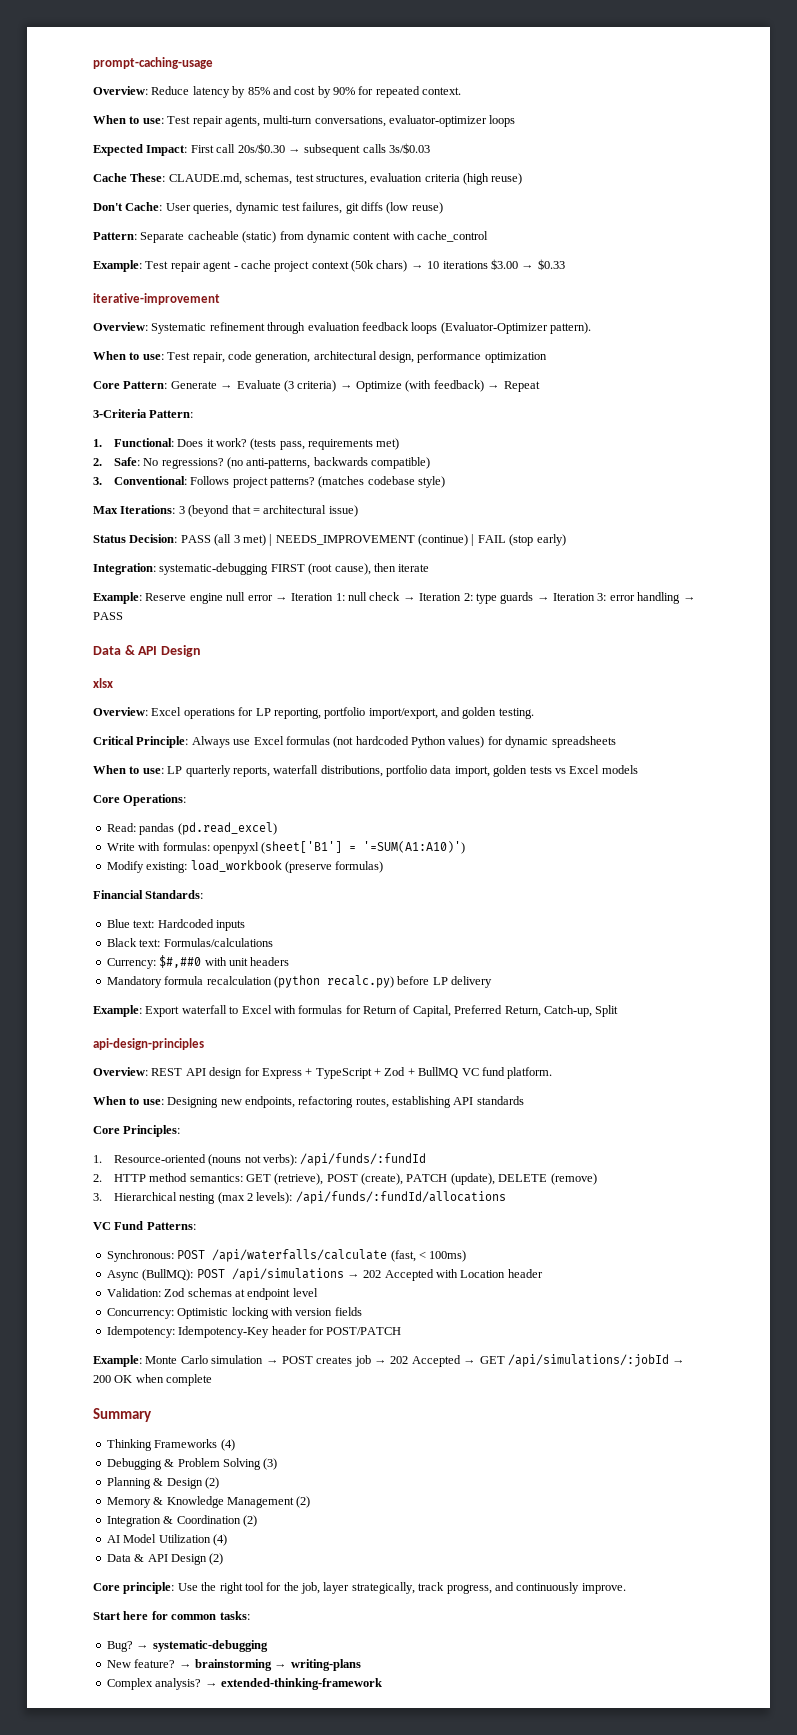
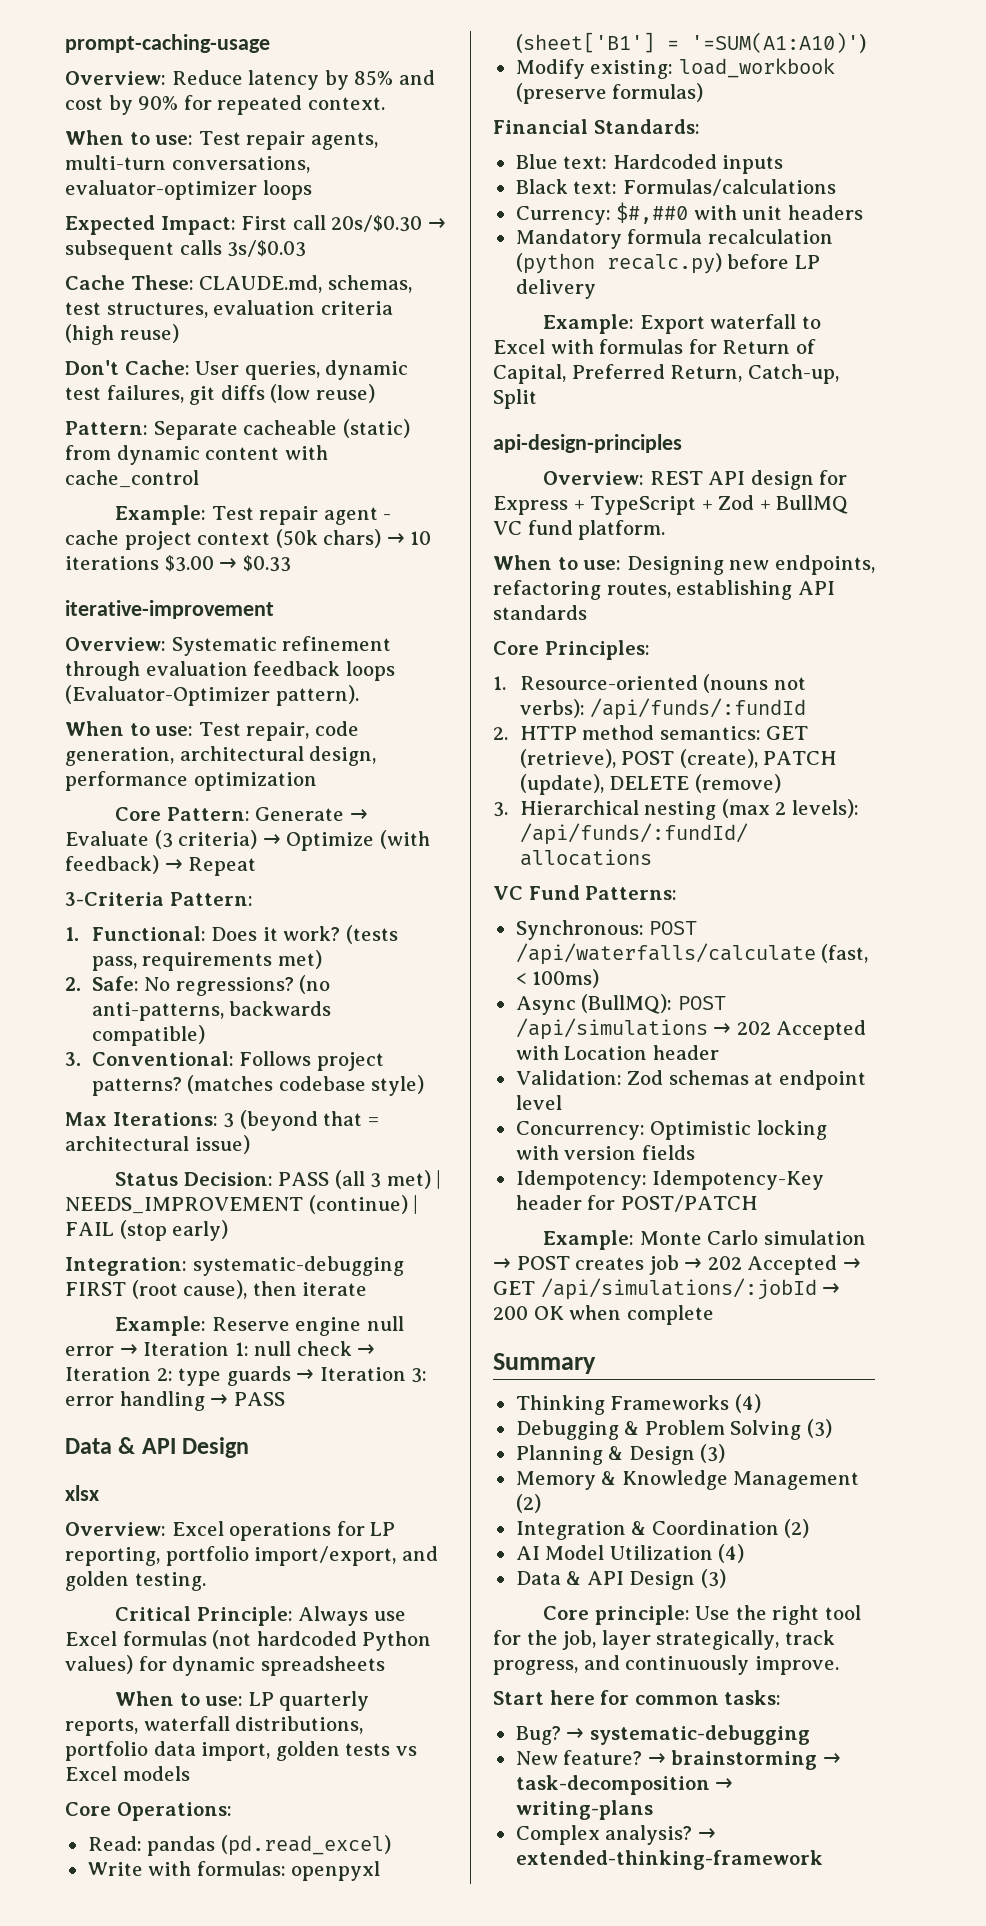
- Planning & Design (2)
+ Planning & Design (3)
- Data & API Design (2)
+ Data & API Design (3)
- → brainstorming → writing-plans
+ → brainstorming → task-decomposition → writing-plans

